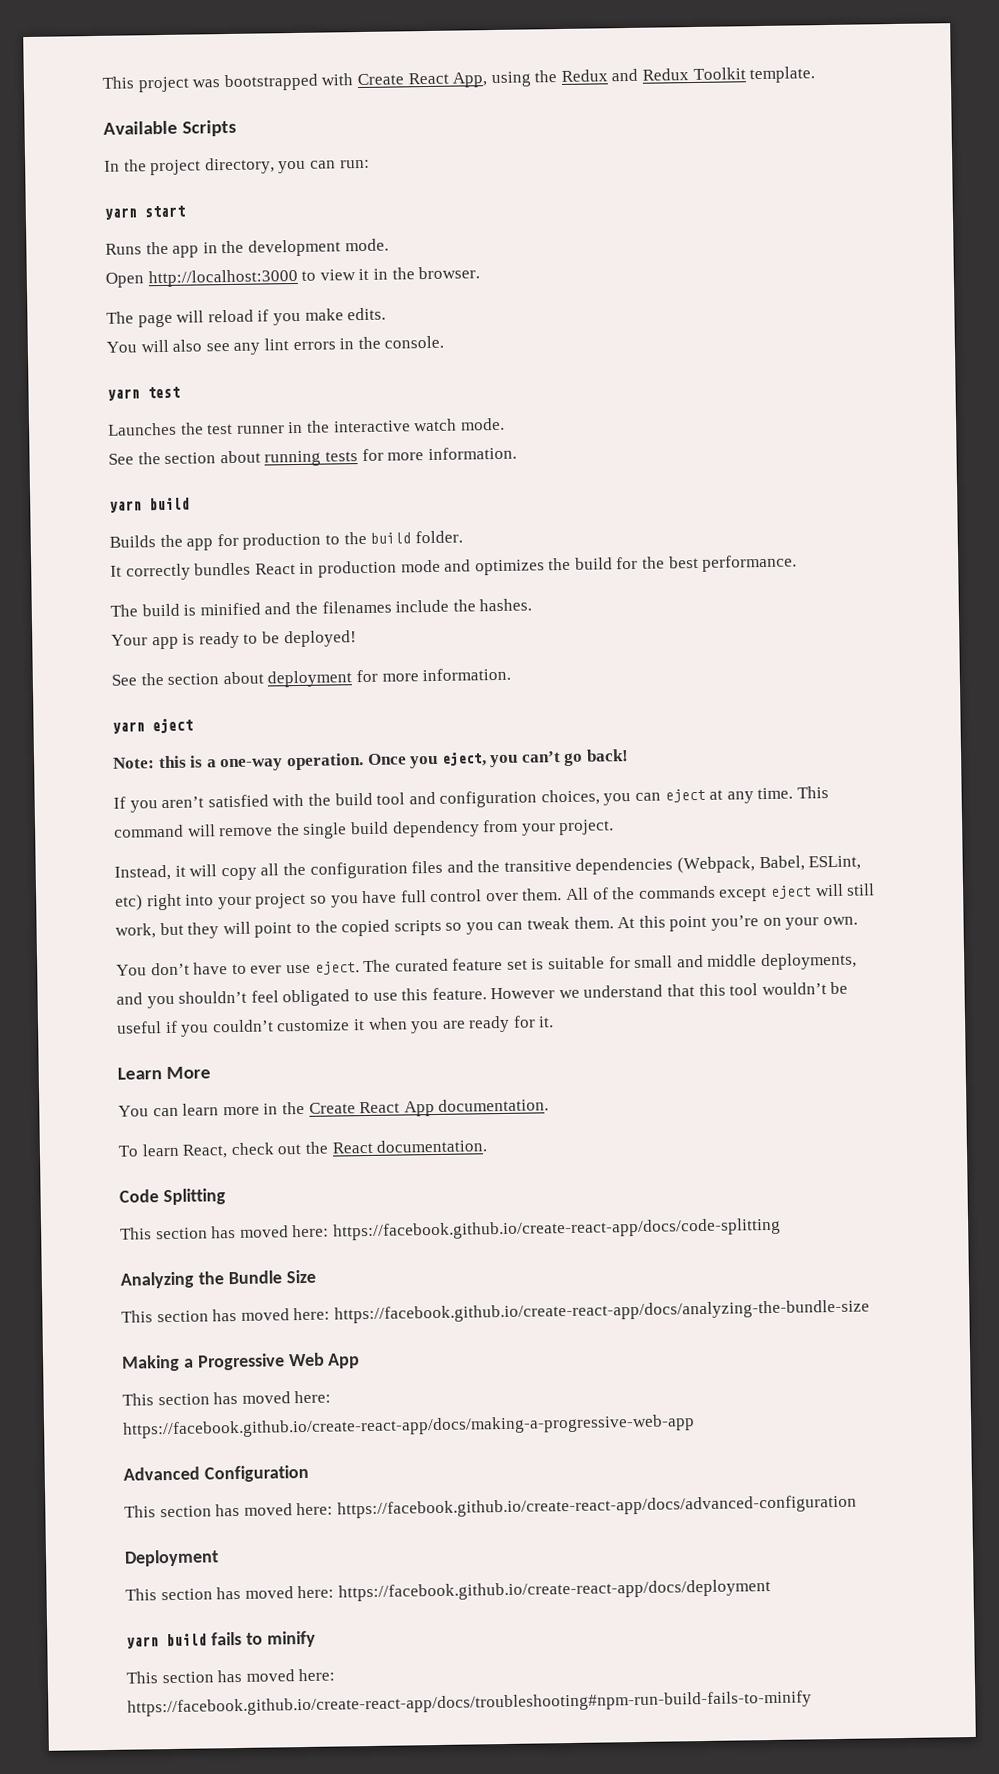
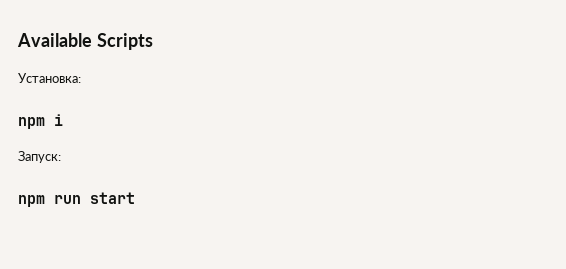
- This project was bootstrapped with Create React App, using the Redux and Redux Toolkit template.
  Available Scripts
- In the project directory, you can run:
- yarn start
- Runs the app in the development mode.
- Open http://localhost:3000 to view it in the browser.
- The page will reload if you make edits.
- You will also see any lint errors in the console.
- yarn test
- Launches the test runner in the interactive watch mode.
- See the section about running tests for more information.
- yarn build
- Builds the app for production to the build folder.
- It correctly bundles React in production mode and optimizes the build for the best performance.
- The build is minified and the filenames include the hashes.
- Your app is ready to be deployed!
- See the section about deployment for more information.
- yarn eject
- Note: this is a one-way operation. Once you eject, you can’t go back!
- If you aren’t satisfied with the build tool and configuration choices, you can eject at any time. This command will remove the single build dependency from your project.
- Instead, it will copy all the configuration files and the transitive dependencies (Webpack, Babel, ESLint, etc) right into your project so you have full control over them. All of the commands except eject will still work, but they will point to the copied scripts so you can tweak them. At this point you’re on your own.
- You don’t have to ever use eject. The curated feature set is suitable for small and middle deployments, and you shouldn’t feel obligated to use this feature. However we understand that this tool wouldn’t be useful if you couldn’t customize it when you are ready for it.
- Learn More
- You can learn more in the Create React App documentation.
- To learn React, check out the React documentation.
- Code Splitting
- This section has moved here: https://facebook.github.io/create-react-app/docs/code-splitting
- Analyzing the Bundle Size
- This section has moved here: https://facebook.github.io/create-react-app/docs/analyzing-the-bundle-size
- Making a Progressive Web App
- This section has moved here: https://facebook.github.io/create-react-app/docs/making-a-progressive-web-app
- Advanced Configuration
- This section has moved here: https://facebook.github.io/create-react-app/docs/advanced-configuration
- Deployment
- This section has moved here: https://facebook.github.io/create-react-app/docs/deployment
- yarn build fails to minify
- This section has moved here: https://facebook.github.io/create-react-app/docs/troubleshooting#npm-run-build-fails-to-minify
+ Установка:
+ npm i
+ Запуск:
+ npm run start

